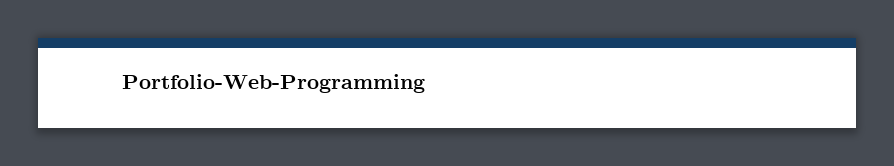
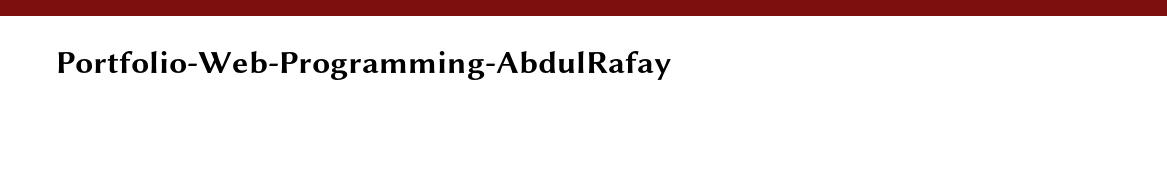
- Portfolio-Web-Programming
+ Portfolio-Web-Programming-AbdulRafay

